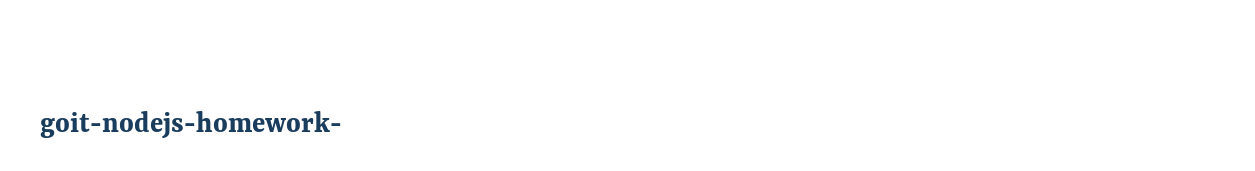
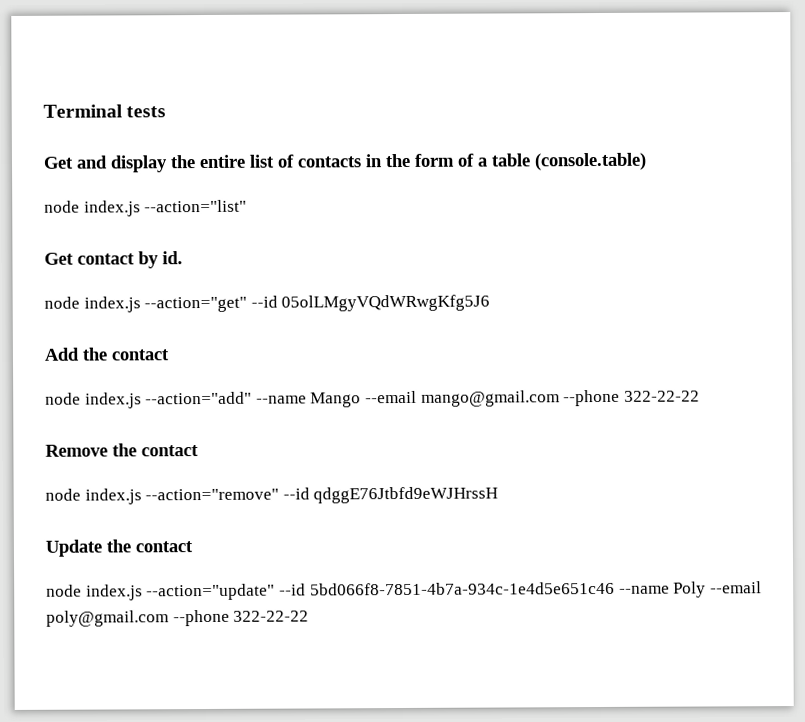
- goit-nodejs-homework-
+ Terminal tests
+ Get and display the entire list of contacts in the form of a table (console.table)
+ node index.js --action="list"
+ Get contact by id.
+ node index.js --action="get" --id 05olLMgyVQdWRwgKfg5J6
+ Add the contact
+ node index.js --action="add" --name Mango --email mango@gmail.com --phone 322-22-22
+ Remove the contact
+ node index.js --action="remove" --id qdggE76Jtbfd9eWJHrssH
+ Update the contact
+ node index.js --action="update" --id 5bd066f8-7851-4b7a-934c-1e4d5e651c46 --name Poly --email poly@gmail.com --phone 322-22-22

